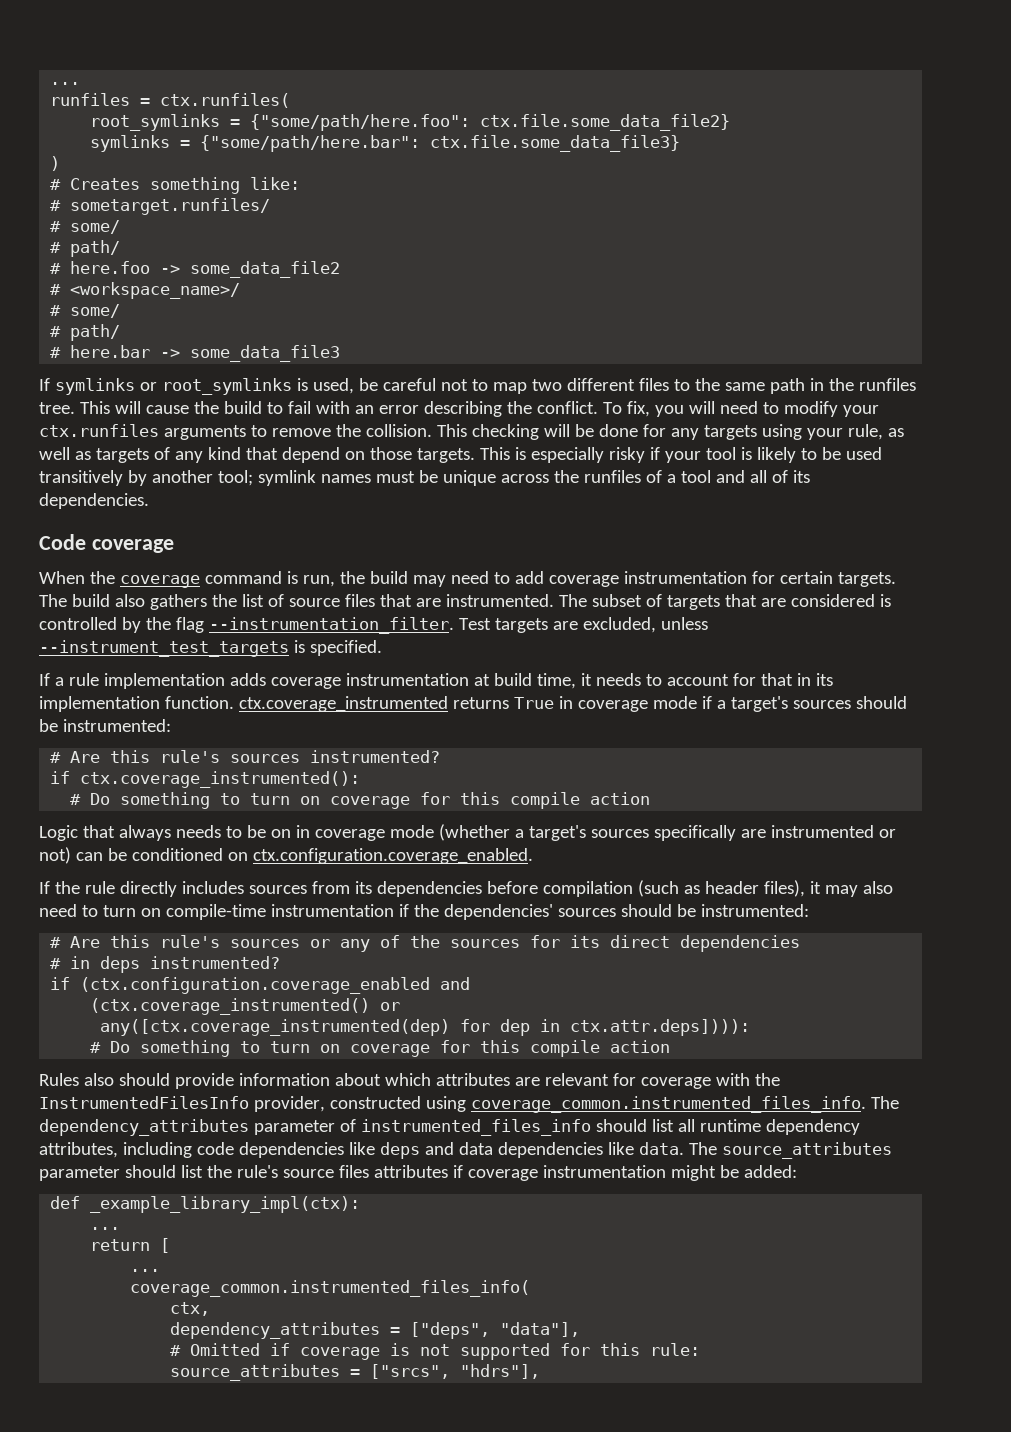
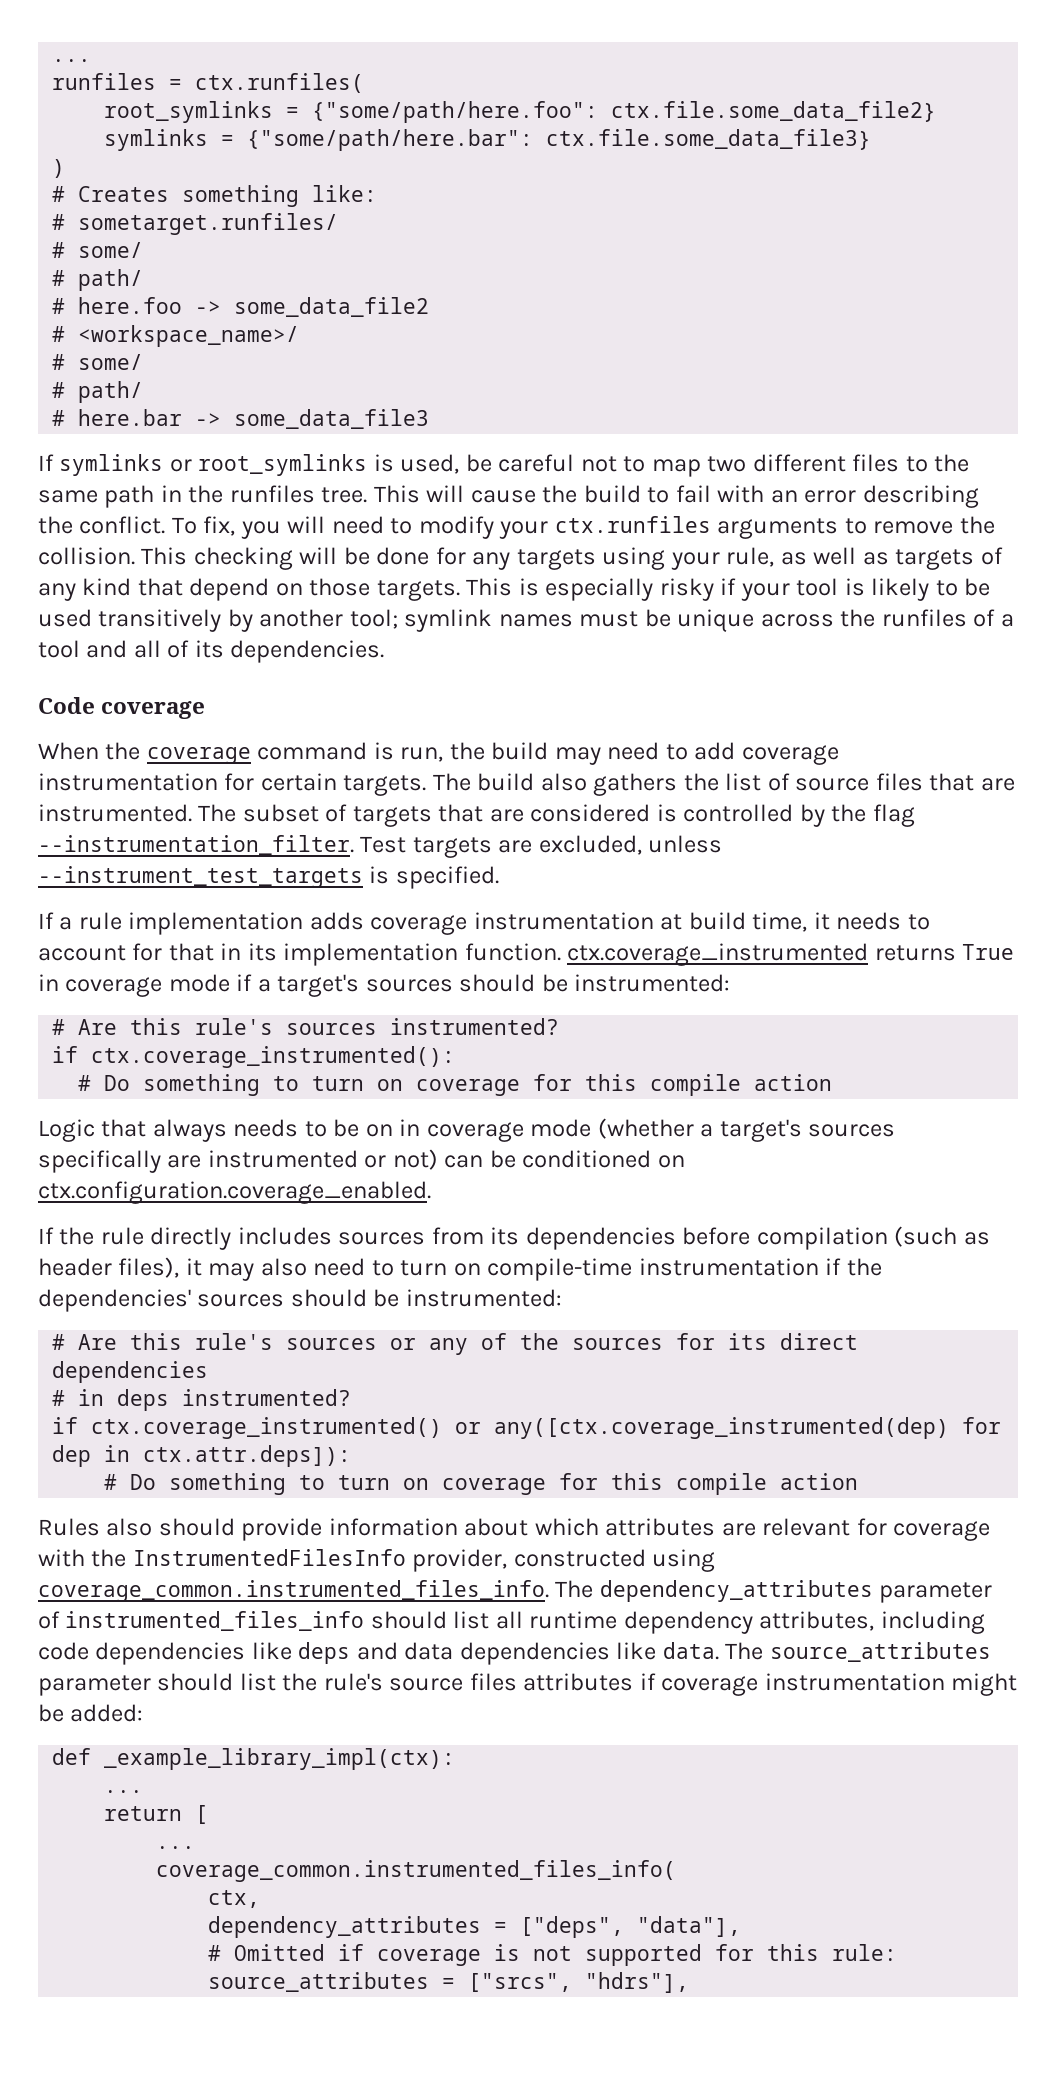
- if (ctx.configuration.coverage_enabled and
- (ctx.coverage_instrumented() or
- any([ctx.coverage_instrumented(dep) for dep in ctx.attr.deps]))):
+ if ctx.coverage_instrumented() or any([ctx.coverage_instrumented(dep) for dep in ctx.attr.deps]):

